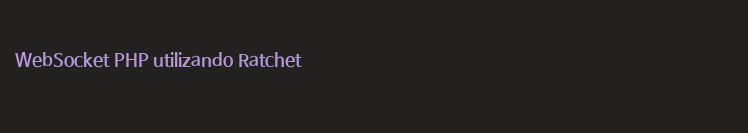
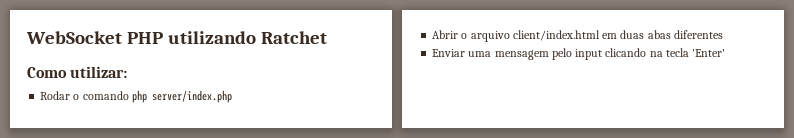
+ Como utilizar:
+ Rodar o comando php server/index.php
+ Abrir o arquivo client/index.html em duas abas diferentes
+ Enviar uma mensagem pelo input clicando na tecla 'Enter'

